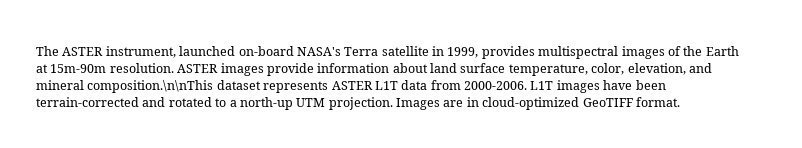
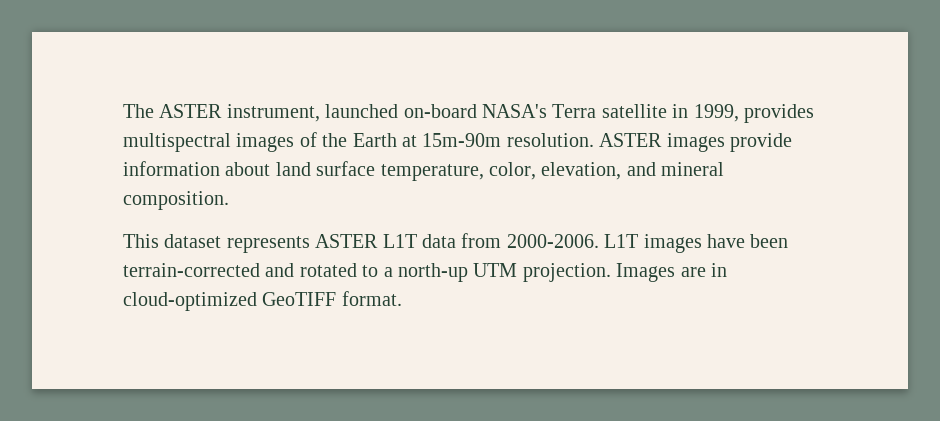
- ASTER images provide information about land surface temperature, color, elevation, and mineral composition.\n\nThis dataset represents ASTER L1T data from 2000-2006.
+ ASTER images provide information about land surface temperature, color, elevation, and mineral composition.
+ This dataset represents ASTER L1T data from 2000-2006.

